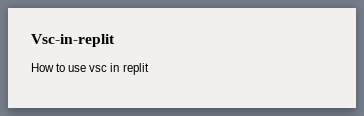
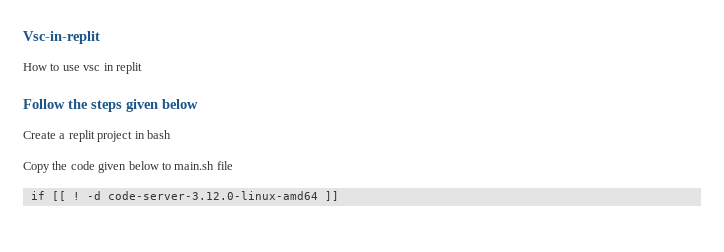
+ Follow the steps given below
+ Create a replit project in bash
+ Copy the code given below to main.sh file
+ if [[ ! -d code-server-3.12.0-linux-amd64 ]]

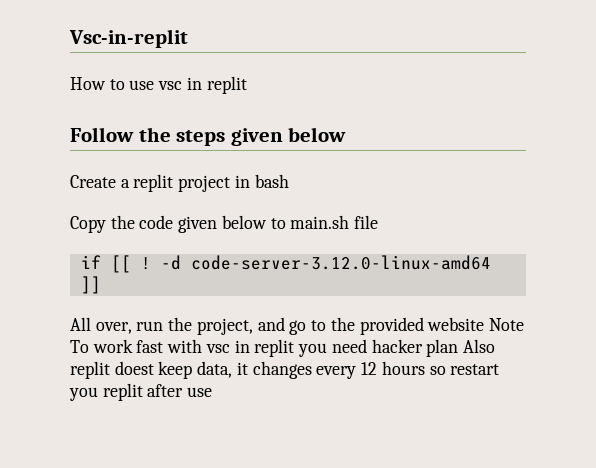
+ All over, run the project, and go to the provided website Note To work fast with vsc in replit you need hacker plan Also replit doest keep data, it changes every 12 hours so restart you replit after use

